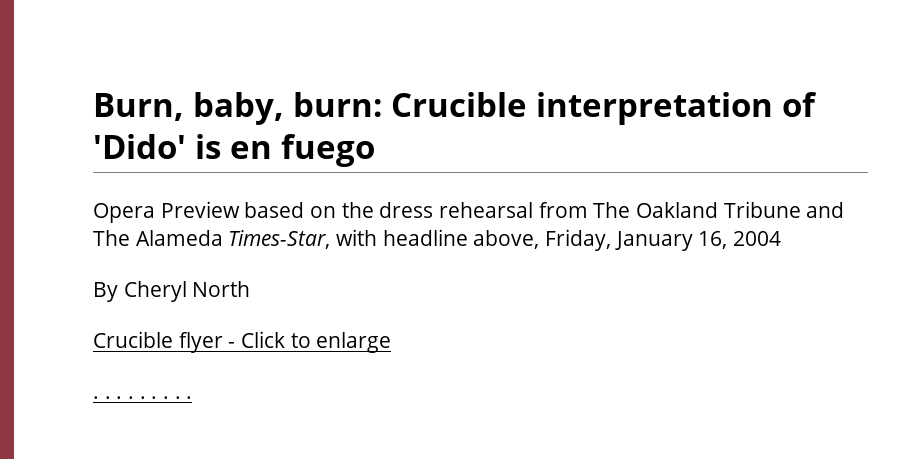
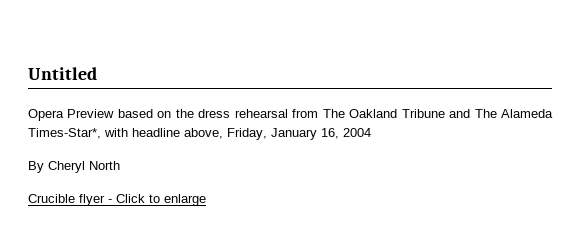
- Burn, baby, burn: Crucible interpretation of 'Dido' is en fuego
+ Untitled
- Opera Preview based on the dress rehearsal from The Oakland Tribune and The Alameda Times-Star, with headline above, Friday, January 16, 2004
+ Opera Preview based on the dress rehearsal from The Oakland Tribune and The Alameda Times-Star*, with headline above, Friday, January 16, 2004
- . . . . . . . . .

